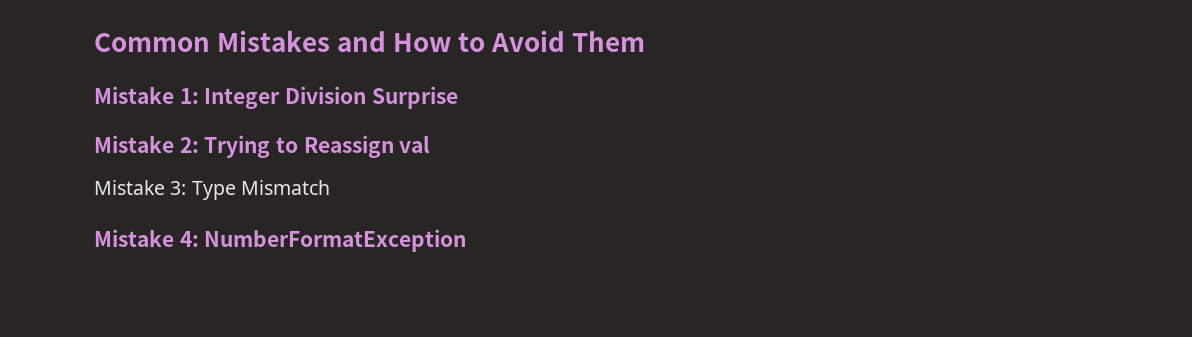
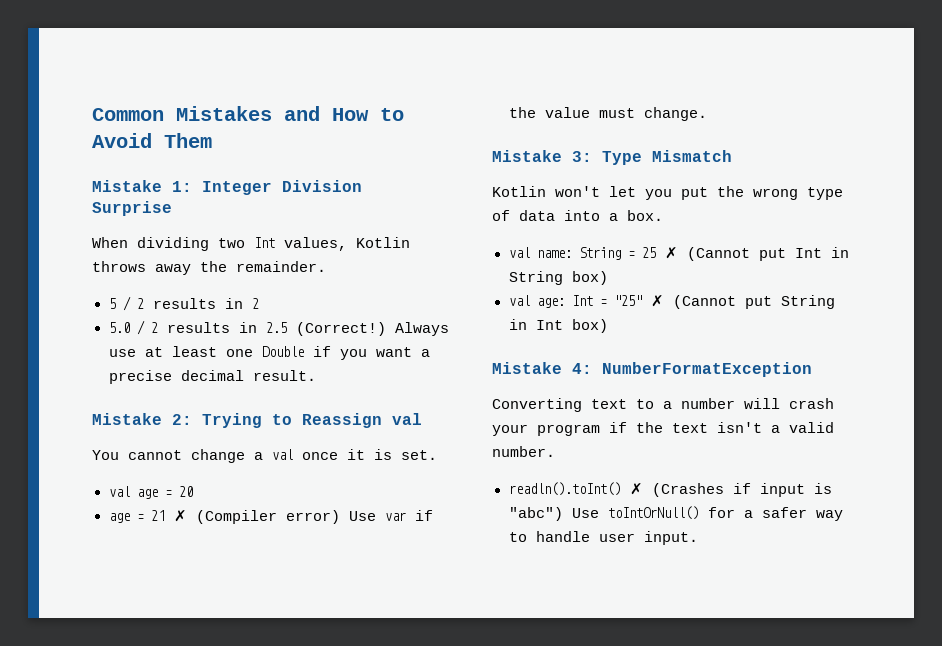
+ When dividing two Int values, Kotlin throws away the remainder.
+ 5 / 2 results in 2
+ 5.0 / 2 results in 2.5 (Correct!) Always use at least one Double if you want a precise decimal result.
+ You cannot change a val once it is set.
+ val age = 20
+ age = 21 ✗ (Compiler error) Use var if the value must change.
  Mistake 3: Type Mismatch
+ Kotlin won't let you put the wrong type of data into a box.
+ val name: String = 25 ✗ (Cannot put Int in String box)
+ val age: Int = "25" ✗ (Cannot put String in Int box)
  Mistake 4: NumberFormatException
+ Converting text to a number will crash your program if the text isn't a valid number.
+ readln().toInt() ✗ (Crashes if input is "abc") Use toIntOrNull() for a safer way to handle user input.

